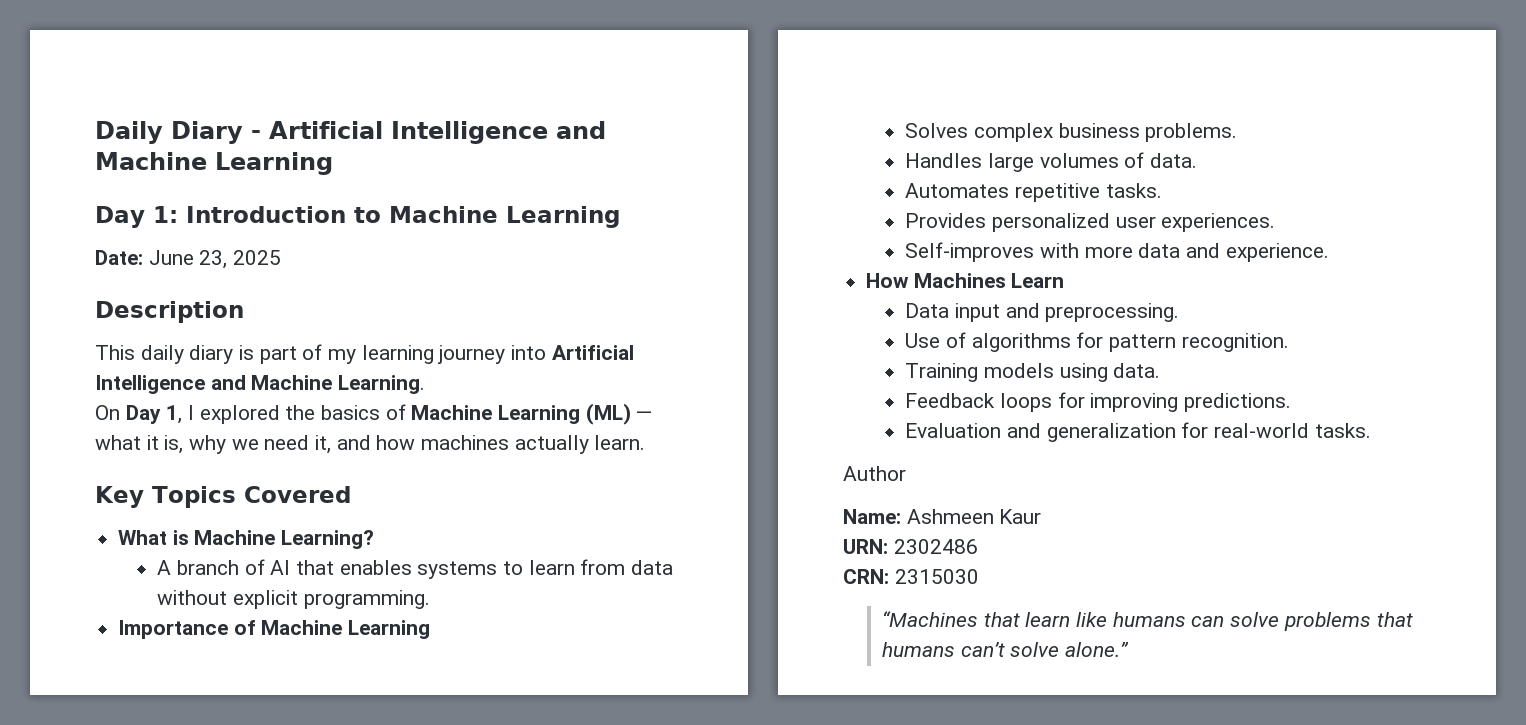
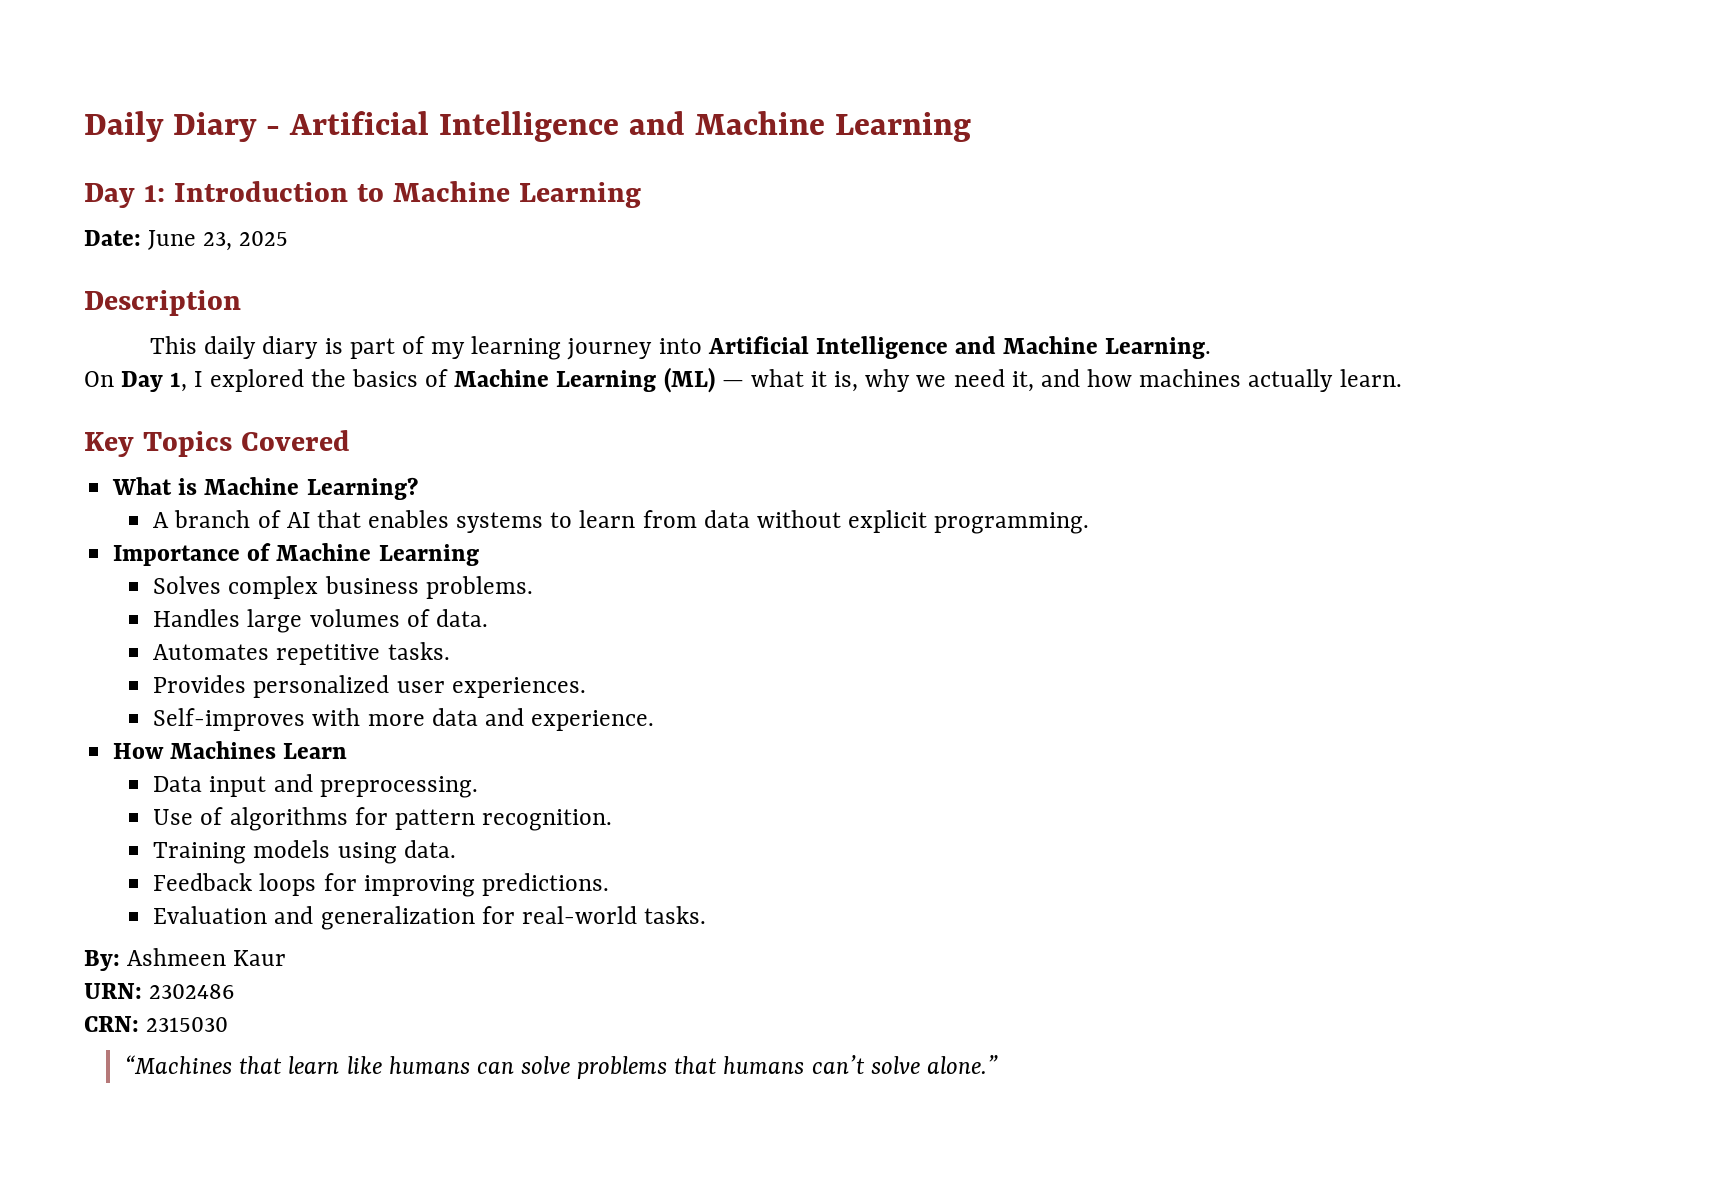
- Author
- Name: Ashmeen Kaur
+ By: Ashmeen Kaur

